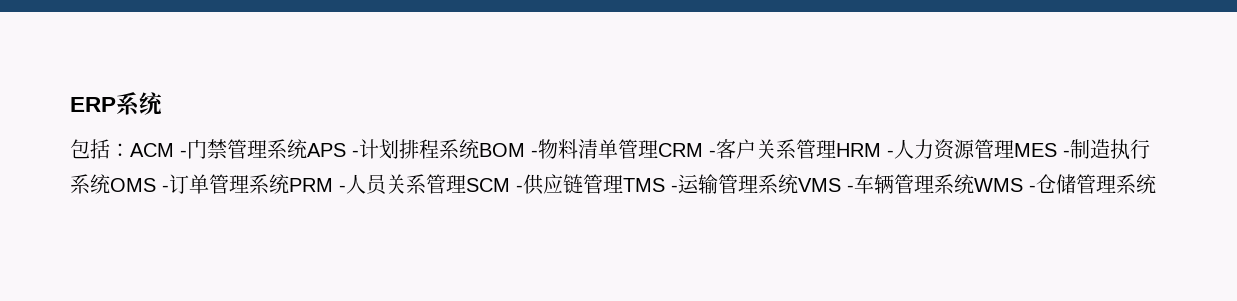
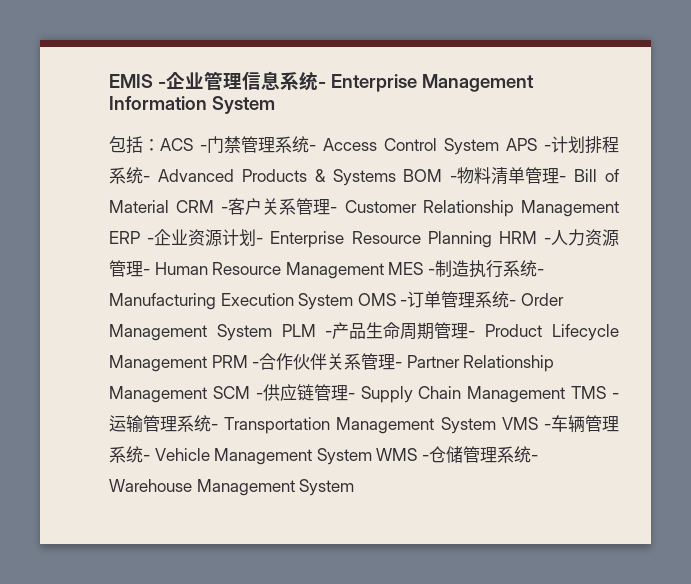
- ERP系统
+ EMIS -企业管理信息系统- Enterprise Management Information System
- 包括：ACM -门禁管理系统APS -计划排程系统BOM -物料清单管理CRM -客户关系管理HRM -人力资源管理MES -制造执行系统OMS -订单管理系统PRM -人员关系管理SCM -供应链管理TMS -运输管理系统VMS -车辆管理系统WMS -仓储管理系统
+ 包括：ACS -门禁管理系统- Access Control System APS -计划排程系统- Advanced Products & Systems BOM -物料清单管理- Bill of Material CRM -客户关系管理- Customer Relationship Management ERP -企业资源计划- Enterprise Resource Planning HRM -人力资源管理- Human Resource Management MES -制造执行系统- Manufacturing Execution System OMS -订单管理系统- Order Management System PLM -产品生命周期管理- Product Lifecycle Management PRM -合作伙伴关系管理- Partner Relationship Management SCM -供应链管理- Supply Chain Management TMS -运输管理系统- Transportation Management System VMS -车辆管理系统- Vehicle Management System WMS -仓储管理系统- Warehouse Management System

